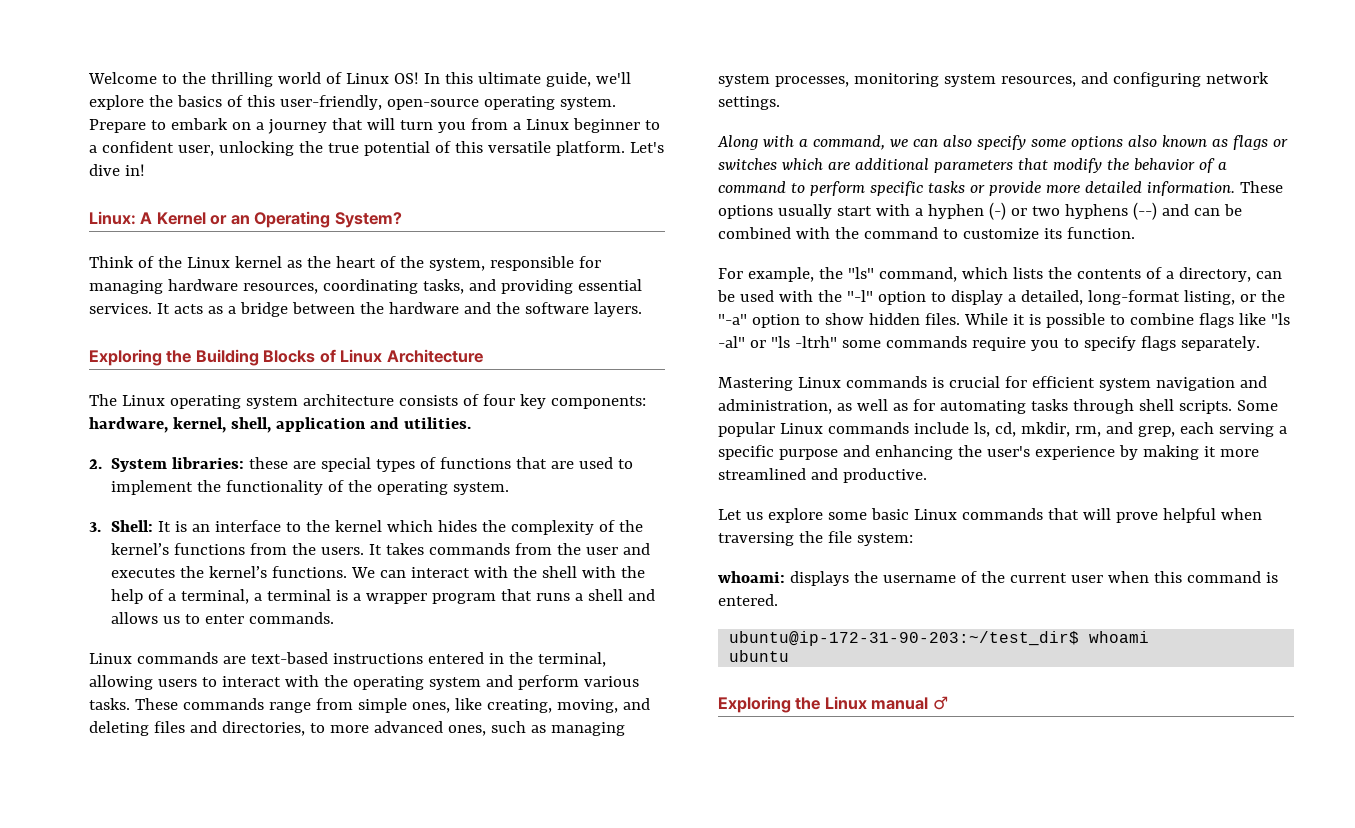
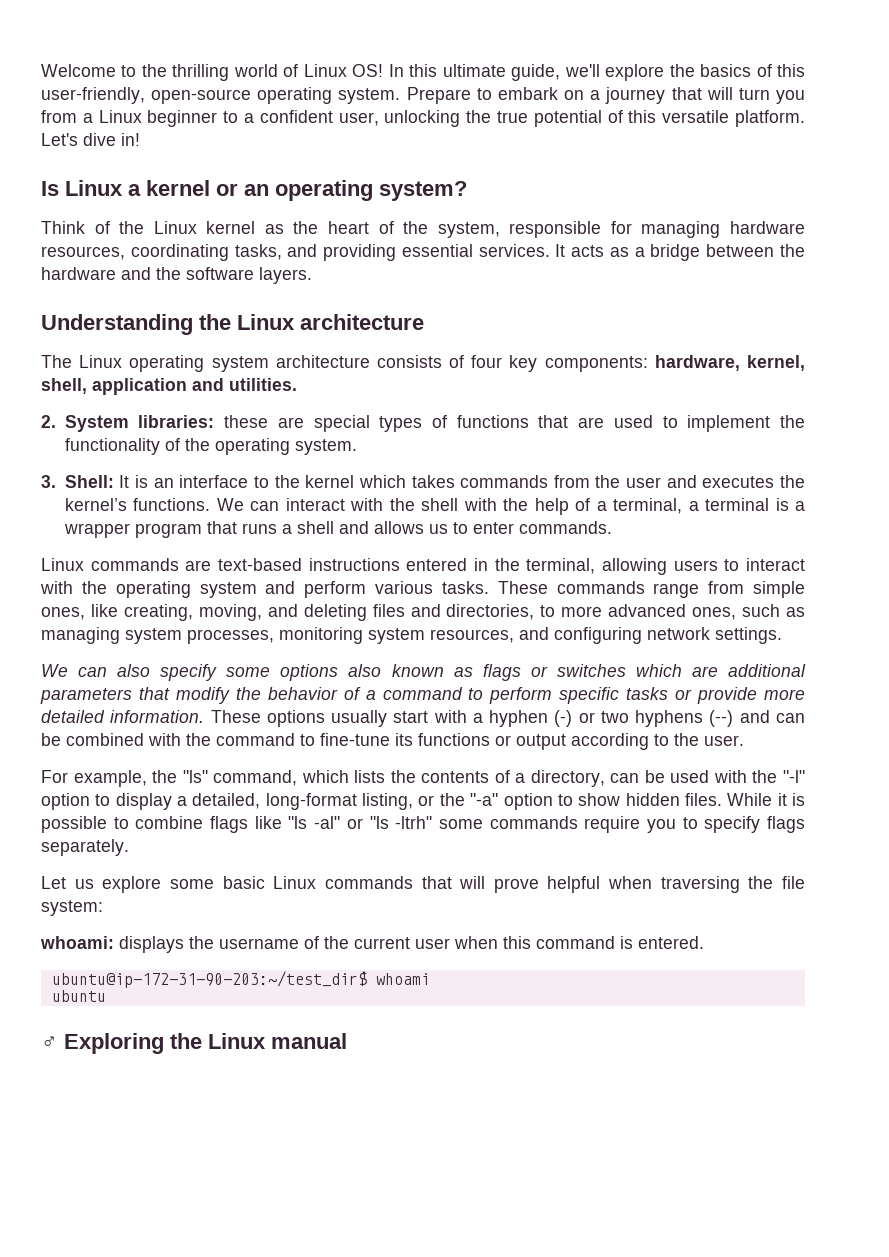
- Linux: A Kernel or an Operating System?
+ Is Linux a kernel or an operating system?
- Exploring the Building Blocks of Linux Architecture
+ Understanding the Linux architecture
- 3. Shell: It is an interface to the kernel which hides the complexity of the kernel’s functions from the users. It takes commands from the user and executes the kernel’s functions.
+ 3. Shell: It is an interface to the kernel which takes commands from the user and executes the kernel’s functions.
- Along with a command, we can also specify some options also known as flags or switches which are additional parameters that modify the behavior of a command to perform specific tasks or provide more detailed information.
+ We can also specify some options also known as flags or switches which are additional parameters that modify the behavior of a command to perform specific tasks or provide more detailed information.
- These options usually start with a hyphen (-) or two hyphens (--) and can be combined with the command to customize its function.
+ These options usually start with a hyphen (-) or two hyphens (--) and can be combined with the command to fine-tune its functions or output according to the user.
- Mastering Linux commands is crucial for efficient system navigation and administration, as well as for automating tasks through shell scripts. Some popular Linux commands include ls, cd, mkdir, rm, and grep, each serving a specific purpose and enhancing the user's experience by making it more streamlined and productive.
- Exploring the Linux manual ♂
+ ♂ Exploring the Linux manual

